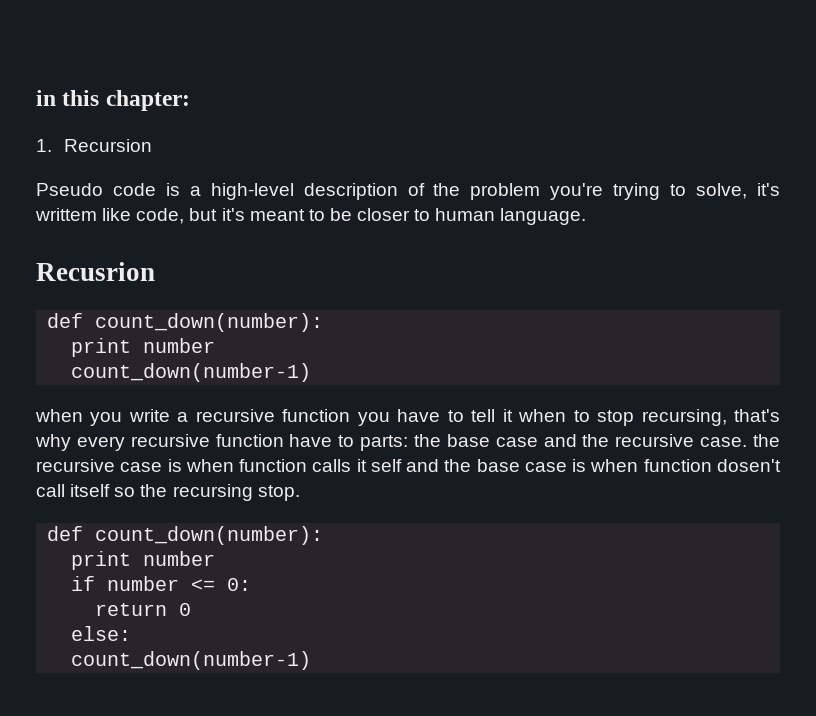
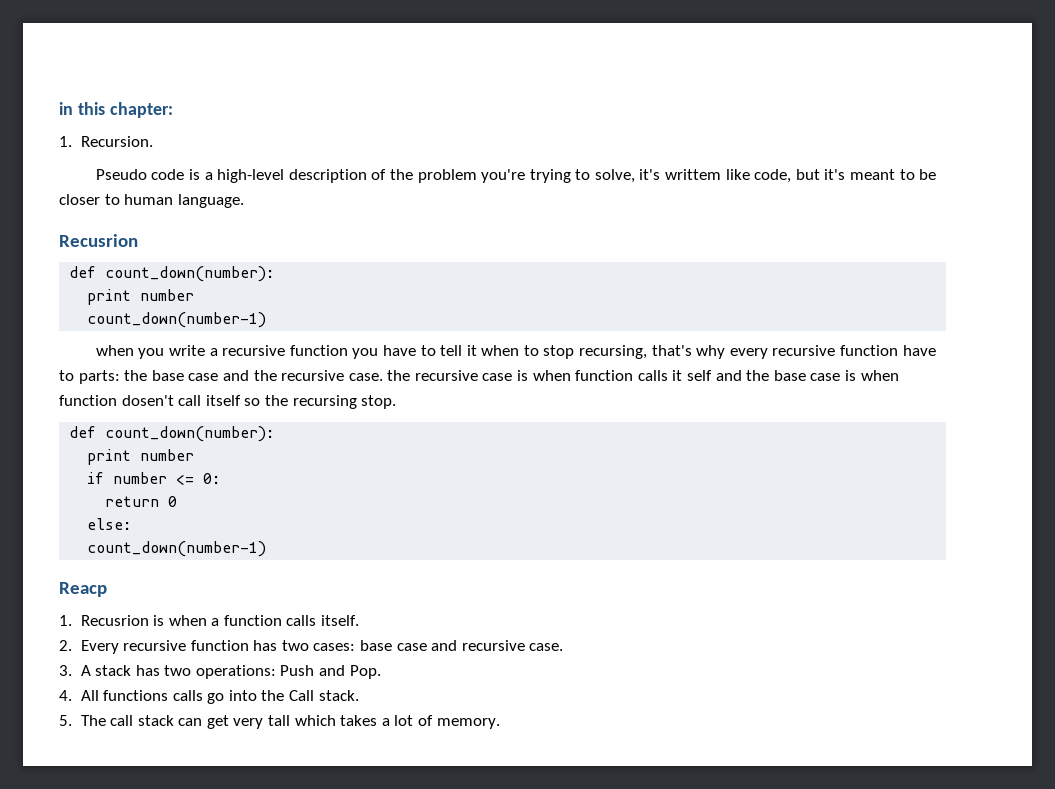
- 1. Recursion
+ 1. Recursion.
+ Reacp
+ 1. Recusrion is when a function calls itself.
+ 2. Every recursive function has two cases: base case and recursive case.
+ 3. A stack has two operations: Push and Pop.
+ 4. All functions calls go into the Call stack.
+ 5. The call stack can get very tall which takes a lot of memory.

